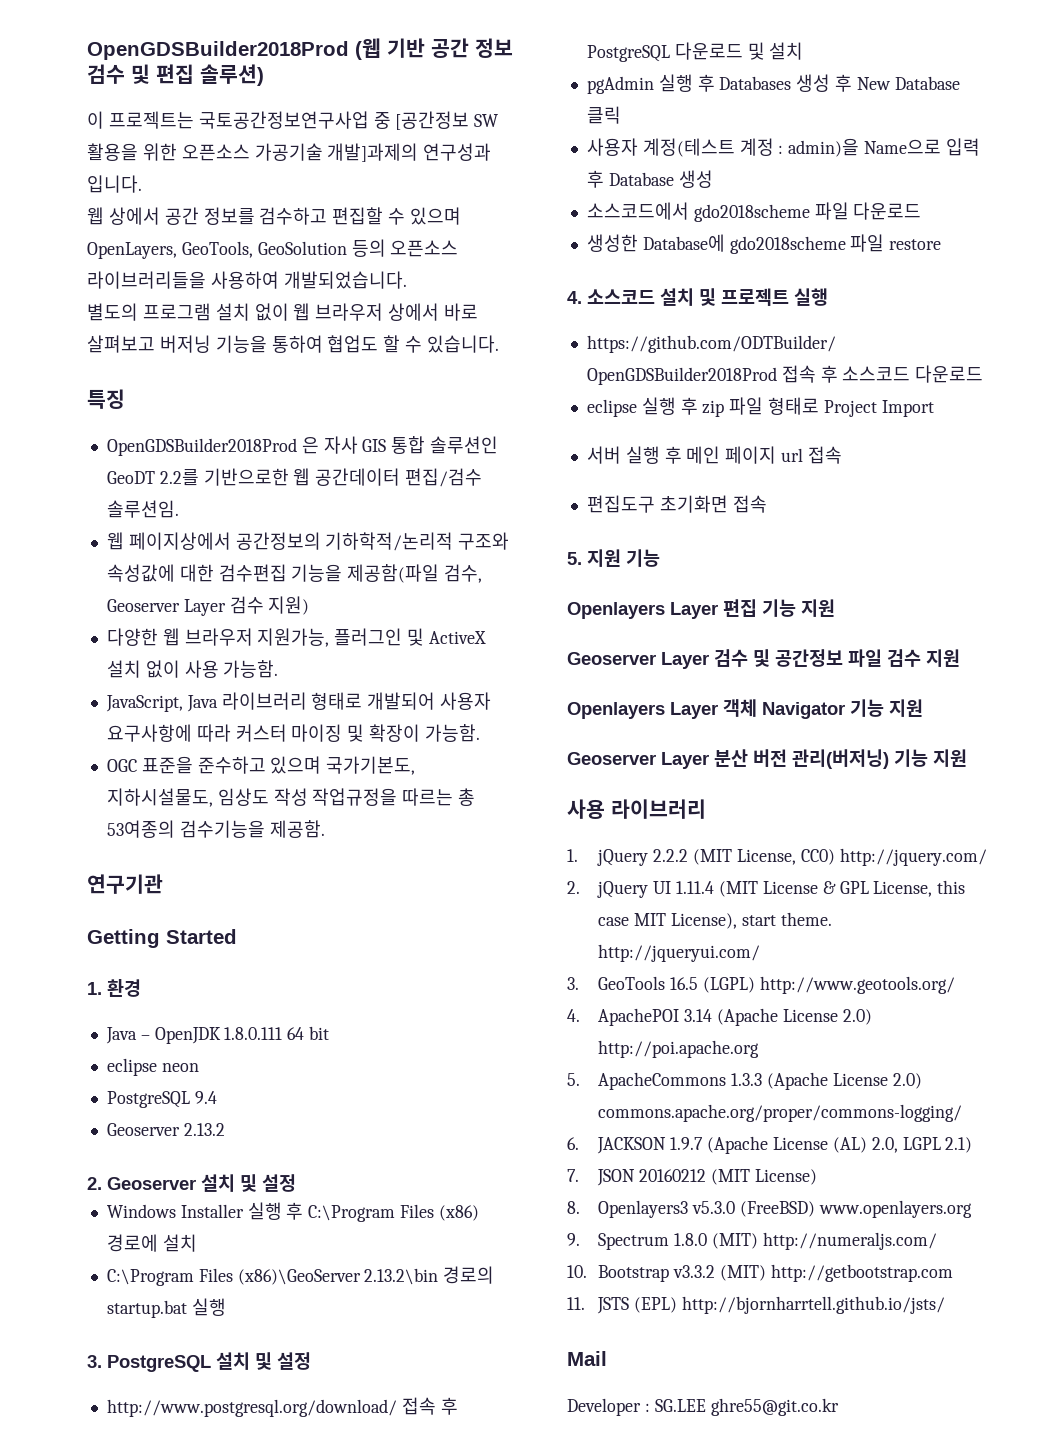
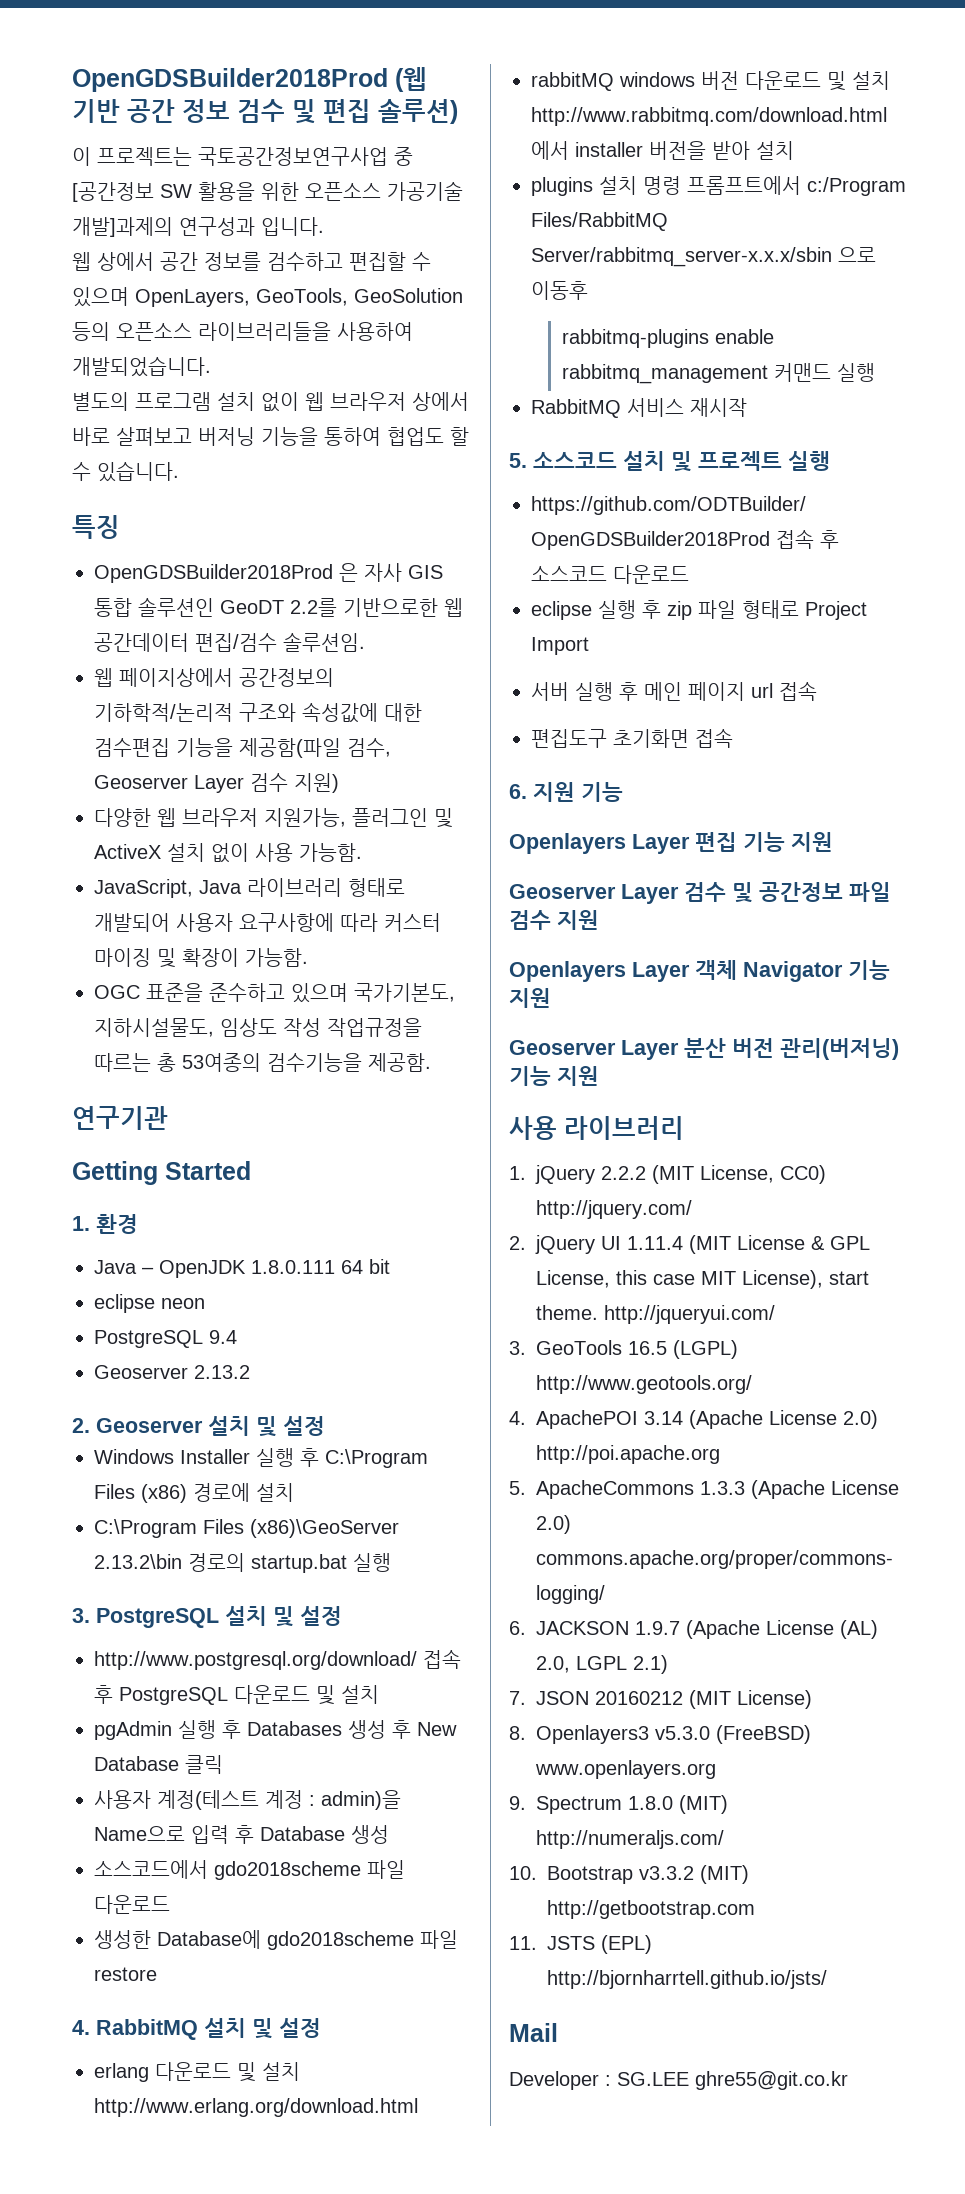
- 4. 소스코드 설치 및 프로젝트 실행
+ 4. RabbitMQ 설치 및 설정
+ erlang 다운로드 및 설치 http://www.erlang.org/download.html
+ rabbitMQ windows 버전 다운로드 및 설치 http://www.rabbitmq.com/download.html 에서 installer 버전을 받아 설치
+ plugins 설치 명령 프롬프트에서 c:/Program Files/RabbitMQ Server/rabbitmq_server-x.x.x/sbin 으로 이동후
+ rabbitmq-plugins enable rabbitmq_management 커맨드 실행
+ RabbitMQ 서비스 재시작
+ 5. 소스코드 설치 및 프로젝트 실행
- 5. 지원 기능
+ 6. 지원 기능

